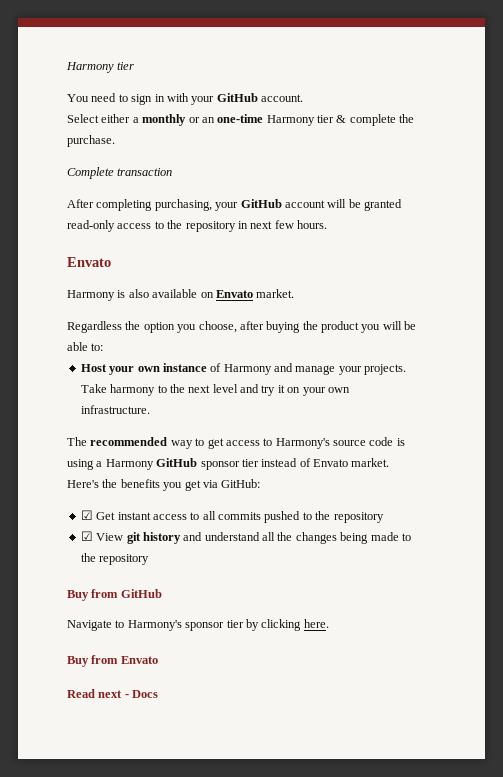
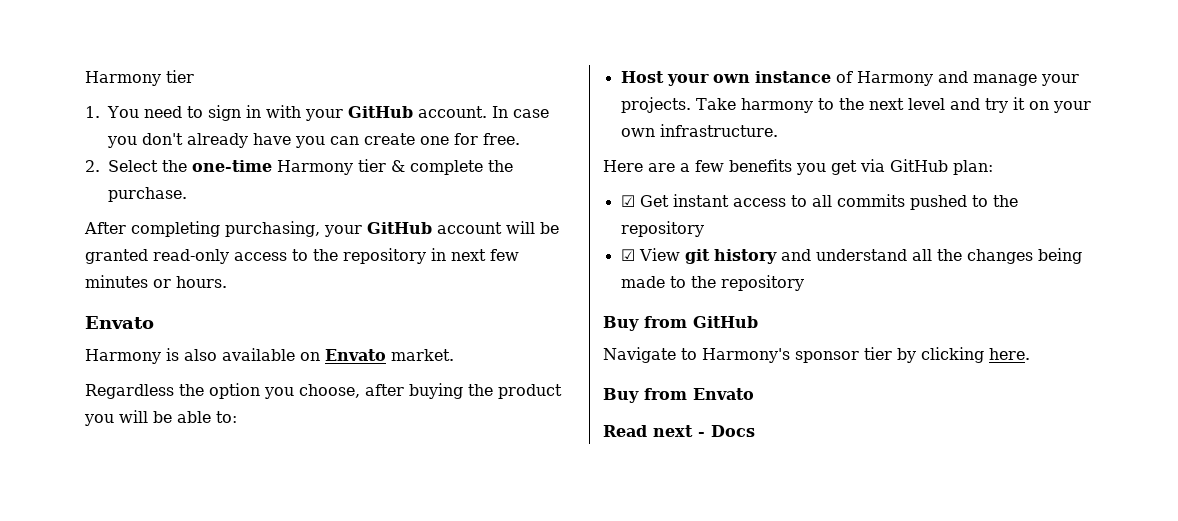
- You need to sign in with your GitHub account.
- Select either a monthly or an one-time Harmony tier & complete the purchase.
+ 1. You need to sign in with your GitHub account. In case you don't already have you can create one for free.
+ 2. Select the one-time Harmony tier & complete the purchase.
- Complete transaction
- After completing purchasing, your GitHub account will be granted read-only access to the repository in next few hours.
+ After completing purchasing, your GitHub account will be granted read-only access to the repository in next few minutes or hours.
- The recommended way to get access to Harmony's source code is using a Harmony GitHub sponsor tier instead of Envato market. Here's the benefits you get via GitHub:
+ Here are a few benefits you get via GitHub plan:

